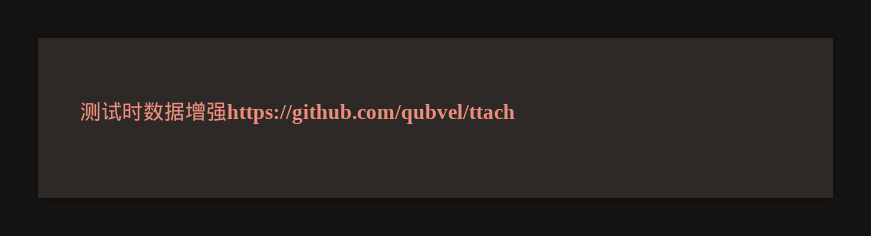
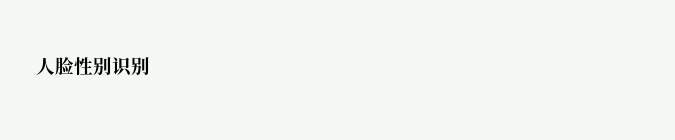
- 测试时数据增强https://github.com/qubvel/ttach
+ 人脸性别识别

